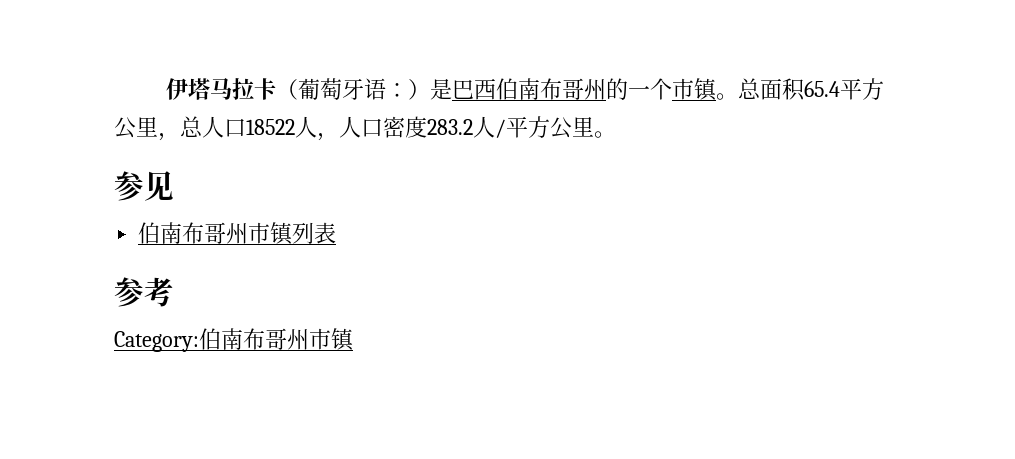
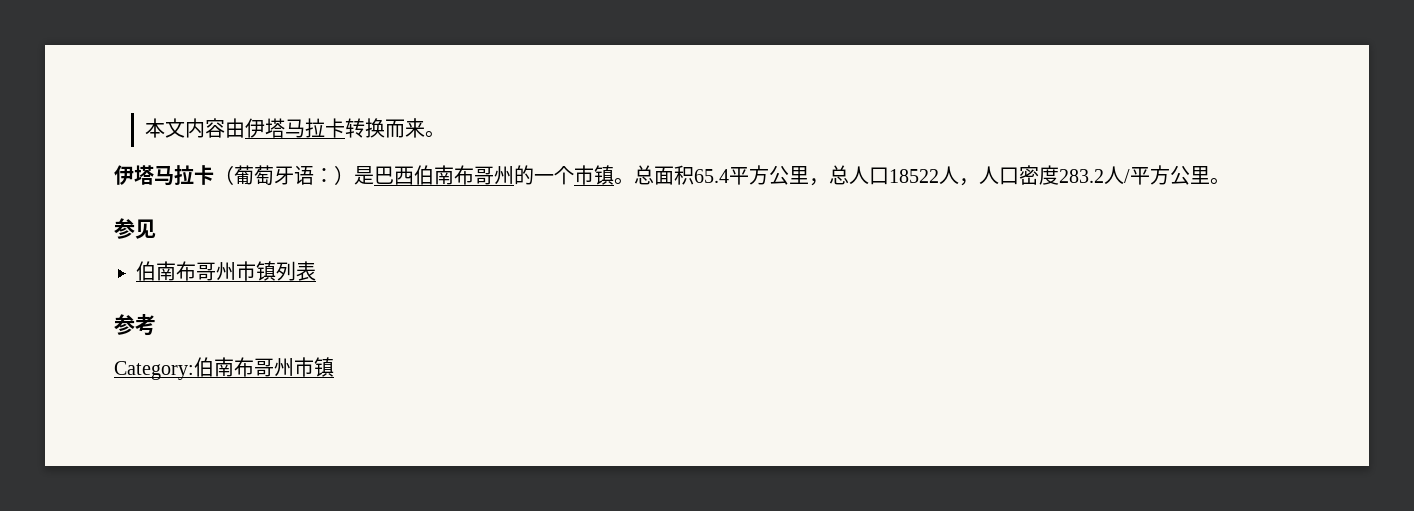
+ 本文内容由伊塔马拉卡转换而来。

